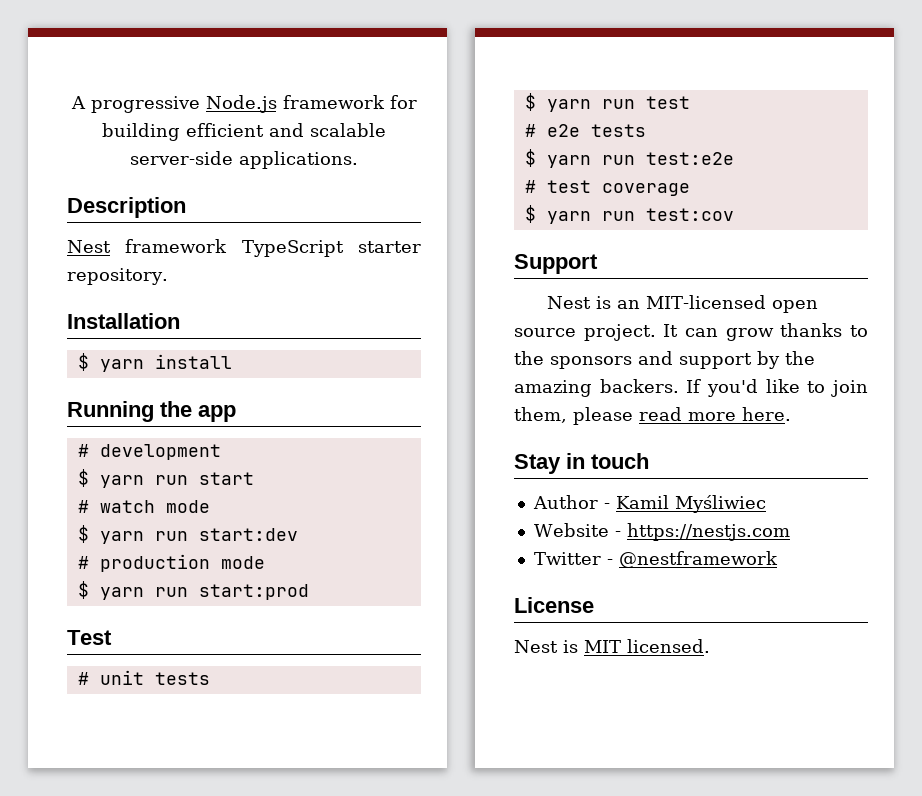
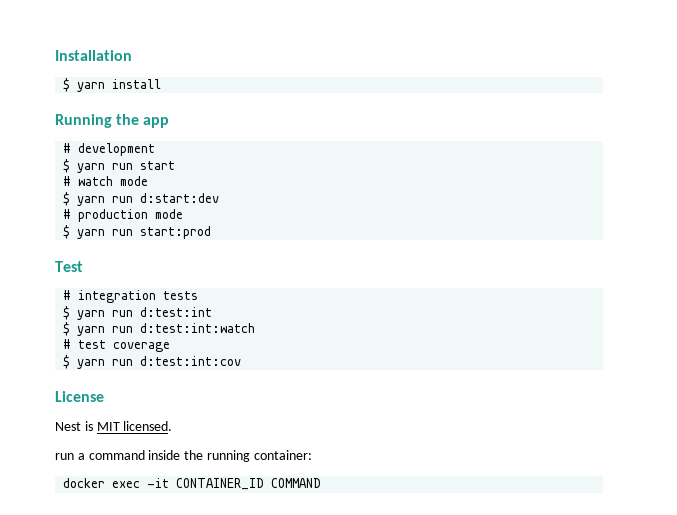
- A progressive Node.js framework for building efficient and scalable server-side applications.
- Description
- Nest framework TypeScript starter repository.
- $ yarn run start:dev
+ $ yarn run d:start:dev
- # unit tests
- $ yarn run test
- # e2e tests
- $ yarn run test:e2e
+ # integration tests
+ $ yarn run d:test:int
+ $ yarn run d:test:int:watch
- $ yarn run test:cov
- Support
- Nest is an MIT-licensed open source project. It can grow thanks to the sponsors and support by the amazing backers. If you'd like to join them, please read more here.
- Stay in touch
- Author - Kamil Myśliwiec
- Website - https://nestjs.com
- Twitter - @nestframework
+ $ yarn run d:test:int:cov
+ run a command inside the running container:
+ docker exec -it CONTAINER_ID COMMAND

